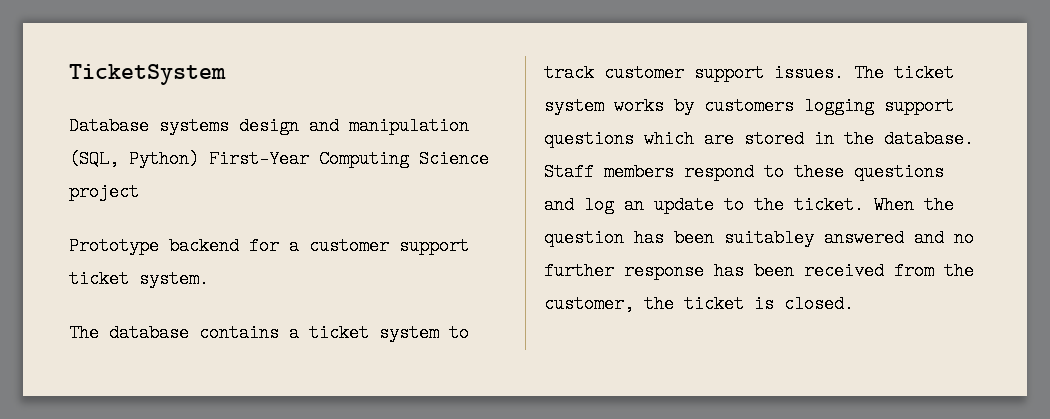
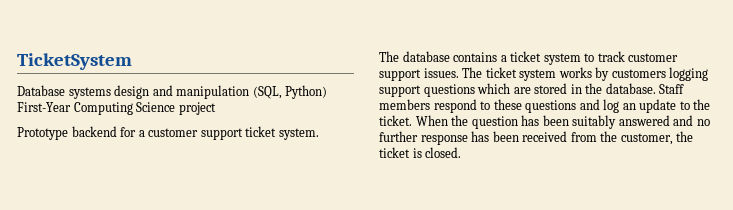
- When the question has been suitabley answered and no further response has been received from the customer, the ticket is closed.
+ When the question has been suitably answered and no further response has been received from the customer, the ticket is closed.

